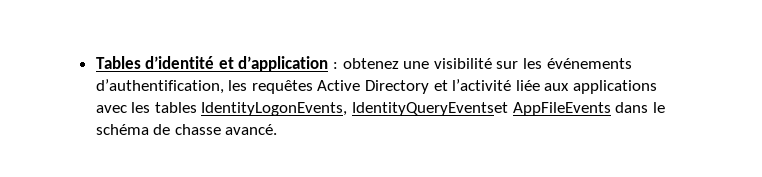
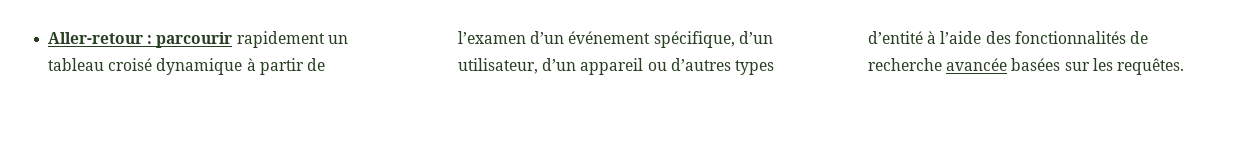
- Tables d’identité et d’application : obtenez une visibilité sur les événements d’authentification, les requêtes Active Directory et l’activité liée aux applications avec les tables IdentityLogonEvents, IdentityQueryEventset AppFileEvents dans le schéma de chasse avancé.
+ Aller-retour : parcourir rapidement un tableau croisé dynamique à partir de l’examen d’un événement spécifique, d’un utilisateur, d’un appareil ou d’autres types d’entité à l’aide des fonctionnalités de recherche avancée basées sur les requêtes.

